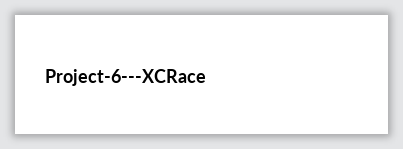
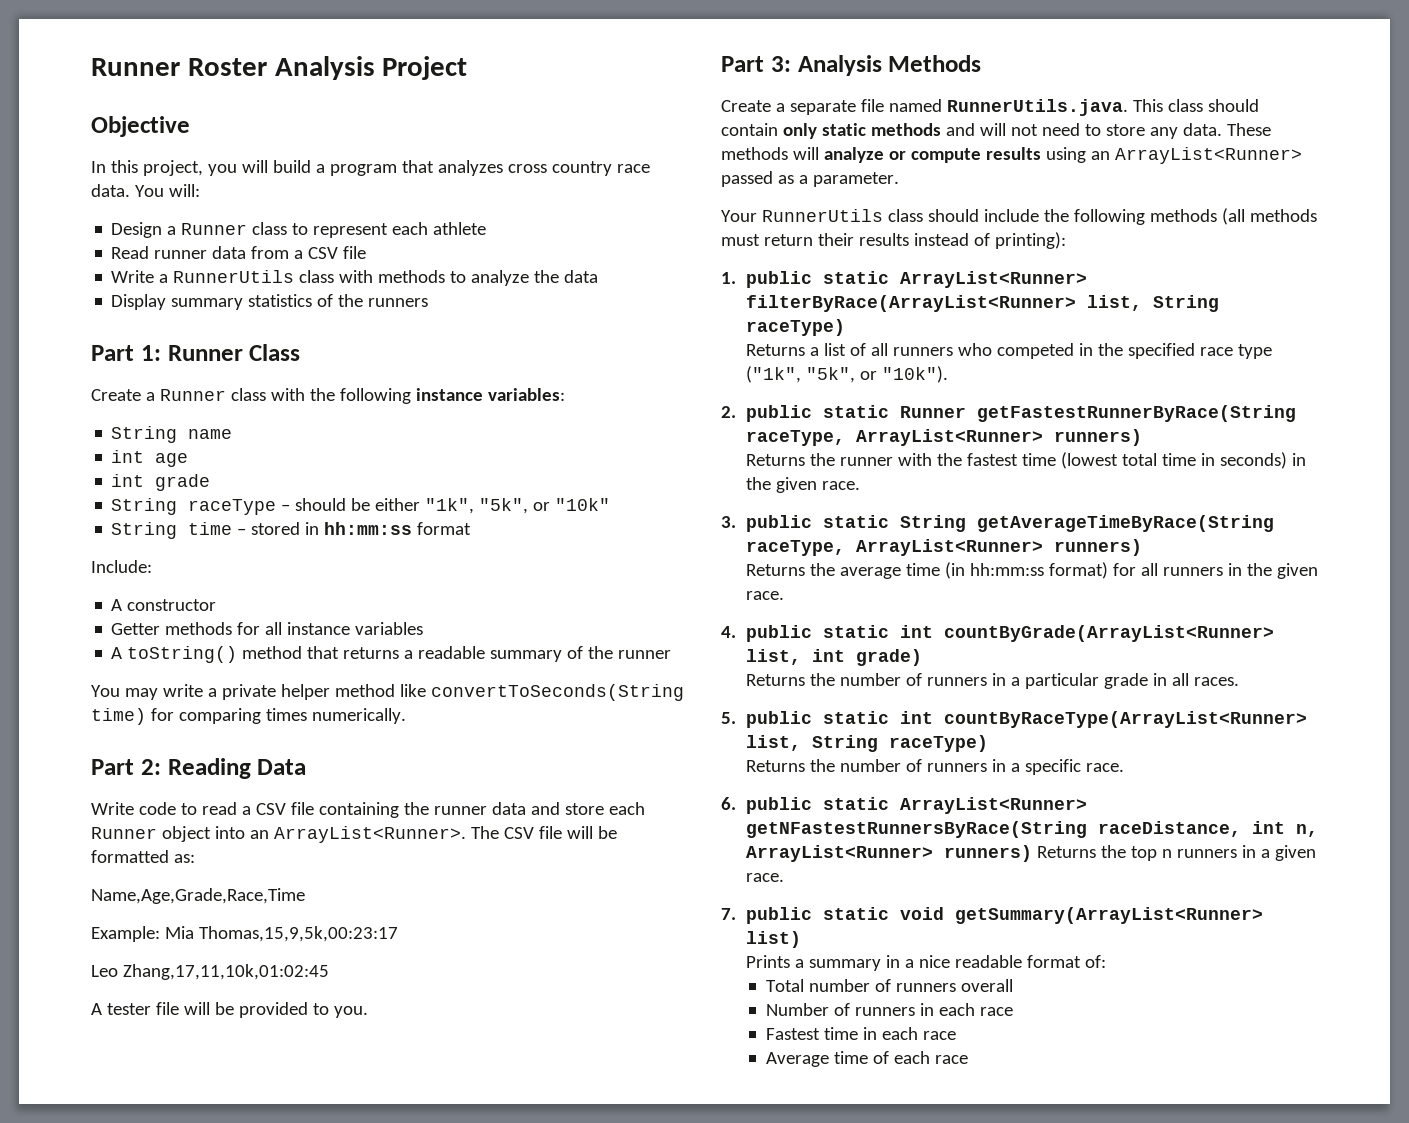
- Project-6---XCRace
+ Runner Roster Analysis Project
+ Objective
+ In this project, you will build a program that analyzes cross country race data. You will:
+ Design a Runner class to represent each athlete
+ Read runner data from a CSV file
+ Write a RunnerUtils class with methods to analyze the data
+ Display summary statistics of the runners
+ Part 1: Runner Class
+ Create a Runner class with the following instance variables:
+ String name
+ int age
+ int grade
+ String raceType – should be either "1k", "5k", or "10k"
+ String time – stored in hh:mm:ss format
+ Include:
+ A constructor
+ Getter methods for all instance variables
+ A toString() method that returns a readable summary of the runner
+ You may write a private helper method like convertToSeconds(String time) for comparing times numerically.
+ Part 2: Reading Data
+ Write code to read a CSV file containing the runner data and store each Runner object into an ArrayList<Runner>. The CSV file will be formatted as:
+ Name,Age,Grade,Race,Time
+ Example: Mia Thomas,15,9,5k,00:23:17
+ Leo Zhang,17,11,10k,01:02:45
+ A tester file will be provided to you.
+ Part 3: Analysis Methods
+ Create a separate file named RunnerUtils.java. This class should contain only static methods and will not need to store any data. These methods will analyze or compute results using an ArrayList<Runner> passed as a parameter.
+ Your RunnerUtils class should include the following methods (all methods must return their results instead of printing):
+ 1. public static ArrayList<Runner> filterByRace(ArrayList<Runner> list, String raceType)
+ Returns a list of all runners who competed in the specified race type ("1k", "5k", or "10k").
+ 2. public static Runner getFastestRunnerByRace(String raceType, ArrayList<Runner> runners)
+ Returns the runner with the fastest time (lowest total time in seconds) in the given race.
+ 3. public static String getAverageTimeByRace(String raceType, ArrayList<Runner> runners)
+ Returns the average time (in hh:mm:ss format) for all runners in the given race.
+ 4. public static int countByGrade(ArrayList<Runner> list, int grade)
+ Returns the number of runners in a particular grade in all races.
+ 5. public static int countByRaceType(ArrayList<Runner> list, String raceType)
+ Returns the number of runners in a specific race.
+ 6. public static ArrayList<Runner> getNFastestRunnersByRace(String raceDistance, int n, ArrayList<Runner> runners) Returns the top n runners in a given race.
+ 7. public static void getSummary(ArrayList<Runner> list)
+ Prints a summary in a nice readable format of:
+ Total number of runners overall
+ Number of runners in each race
+ Fastest time in each race
+ Average time of each race

